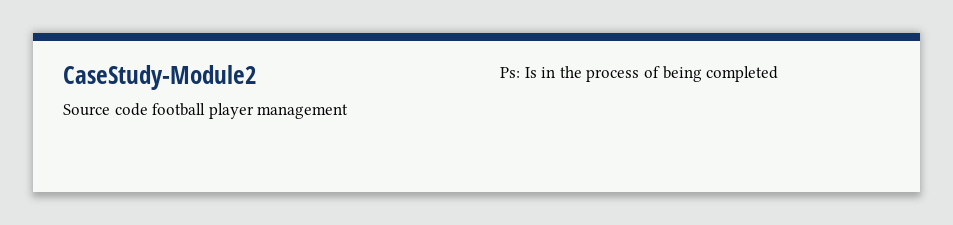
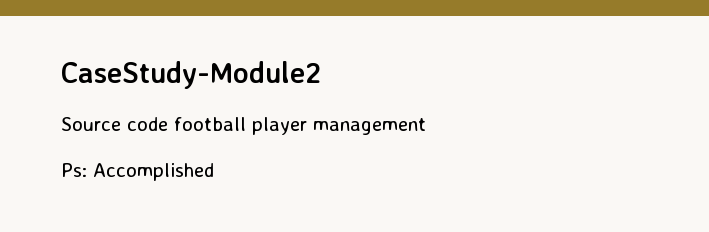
- Ps: Is in the process of being completed
+ Ps: Accomplished

